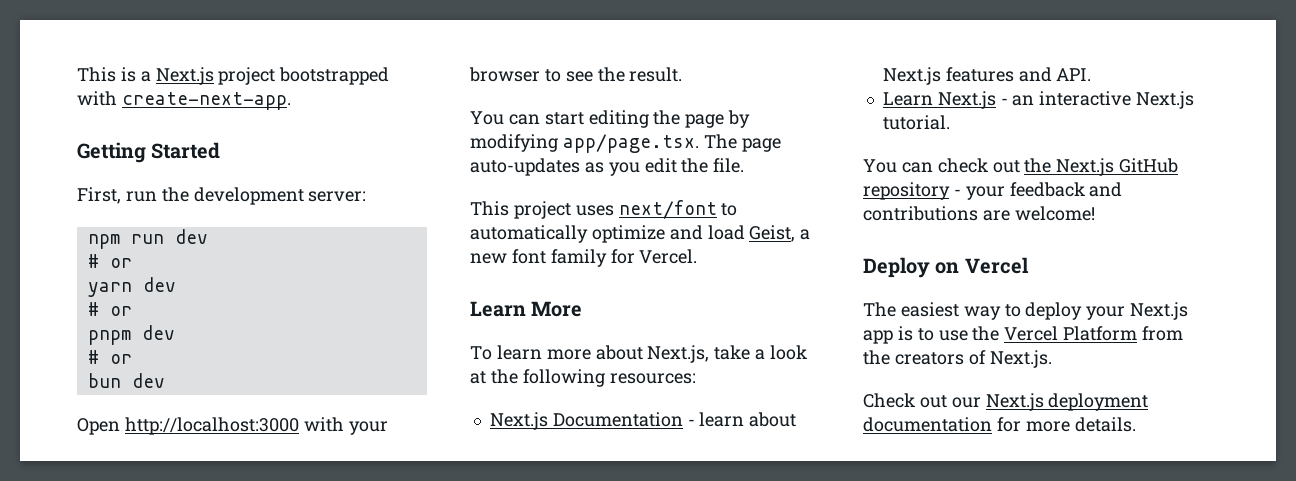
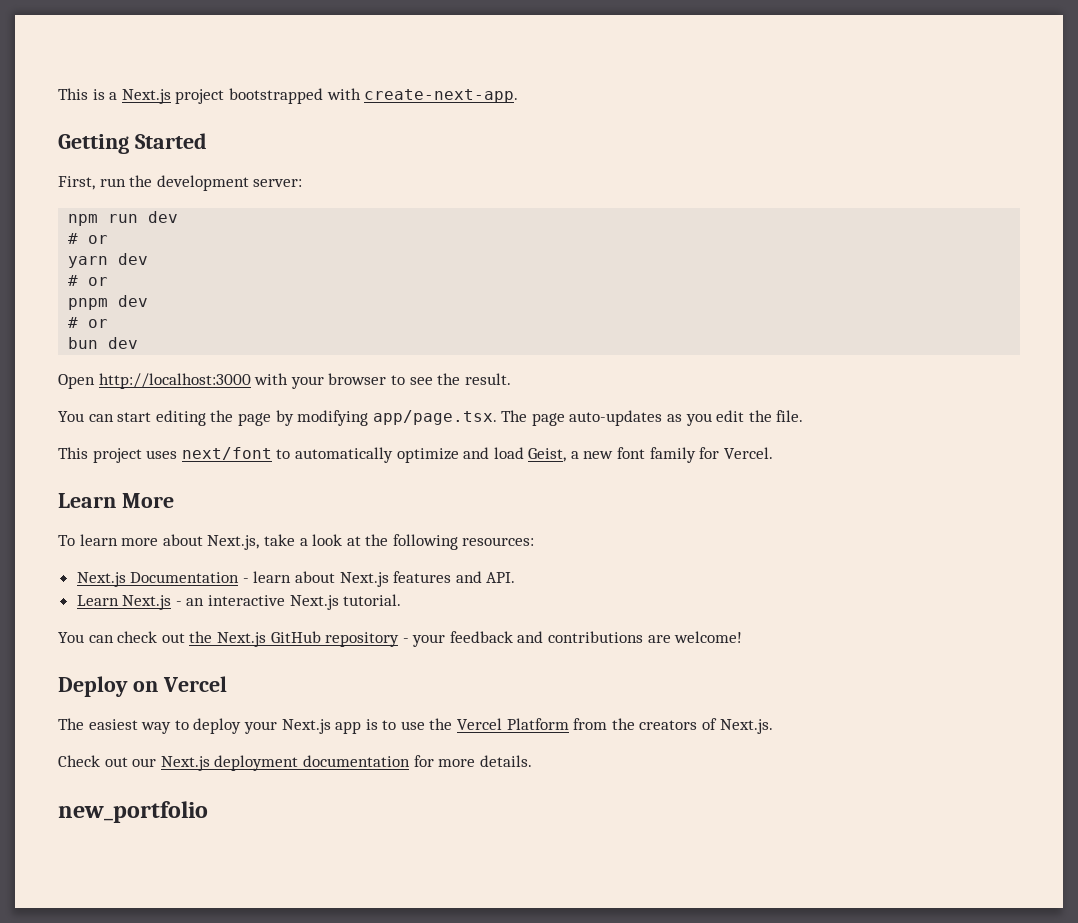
+ new_portfolio

